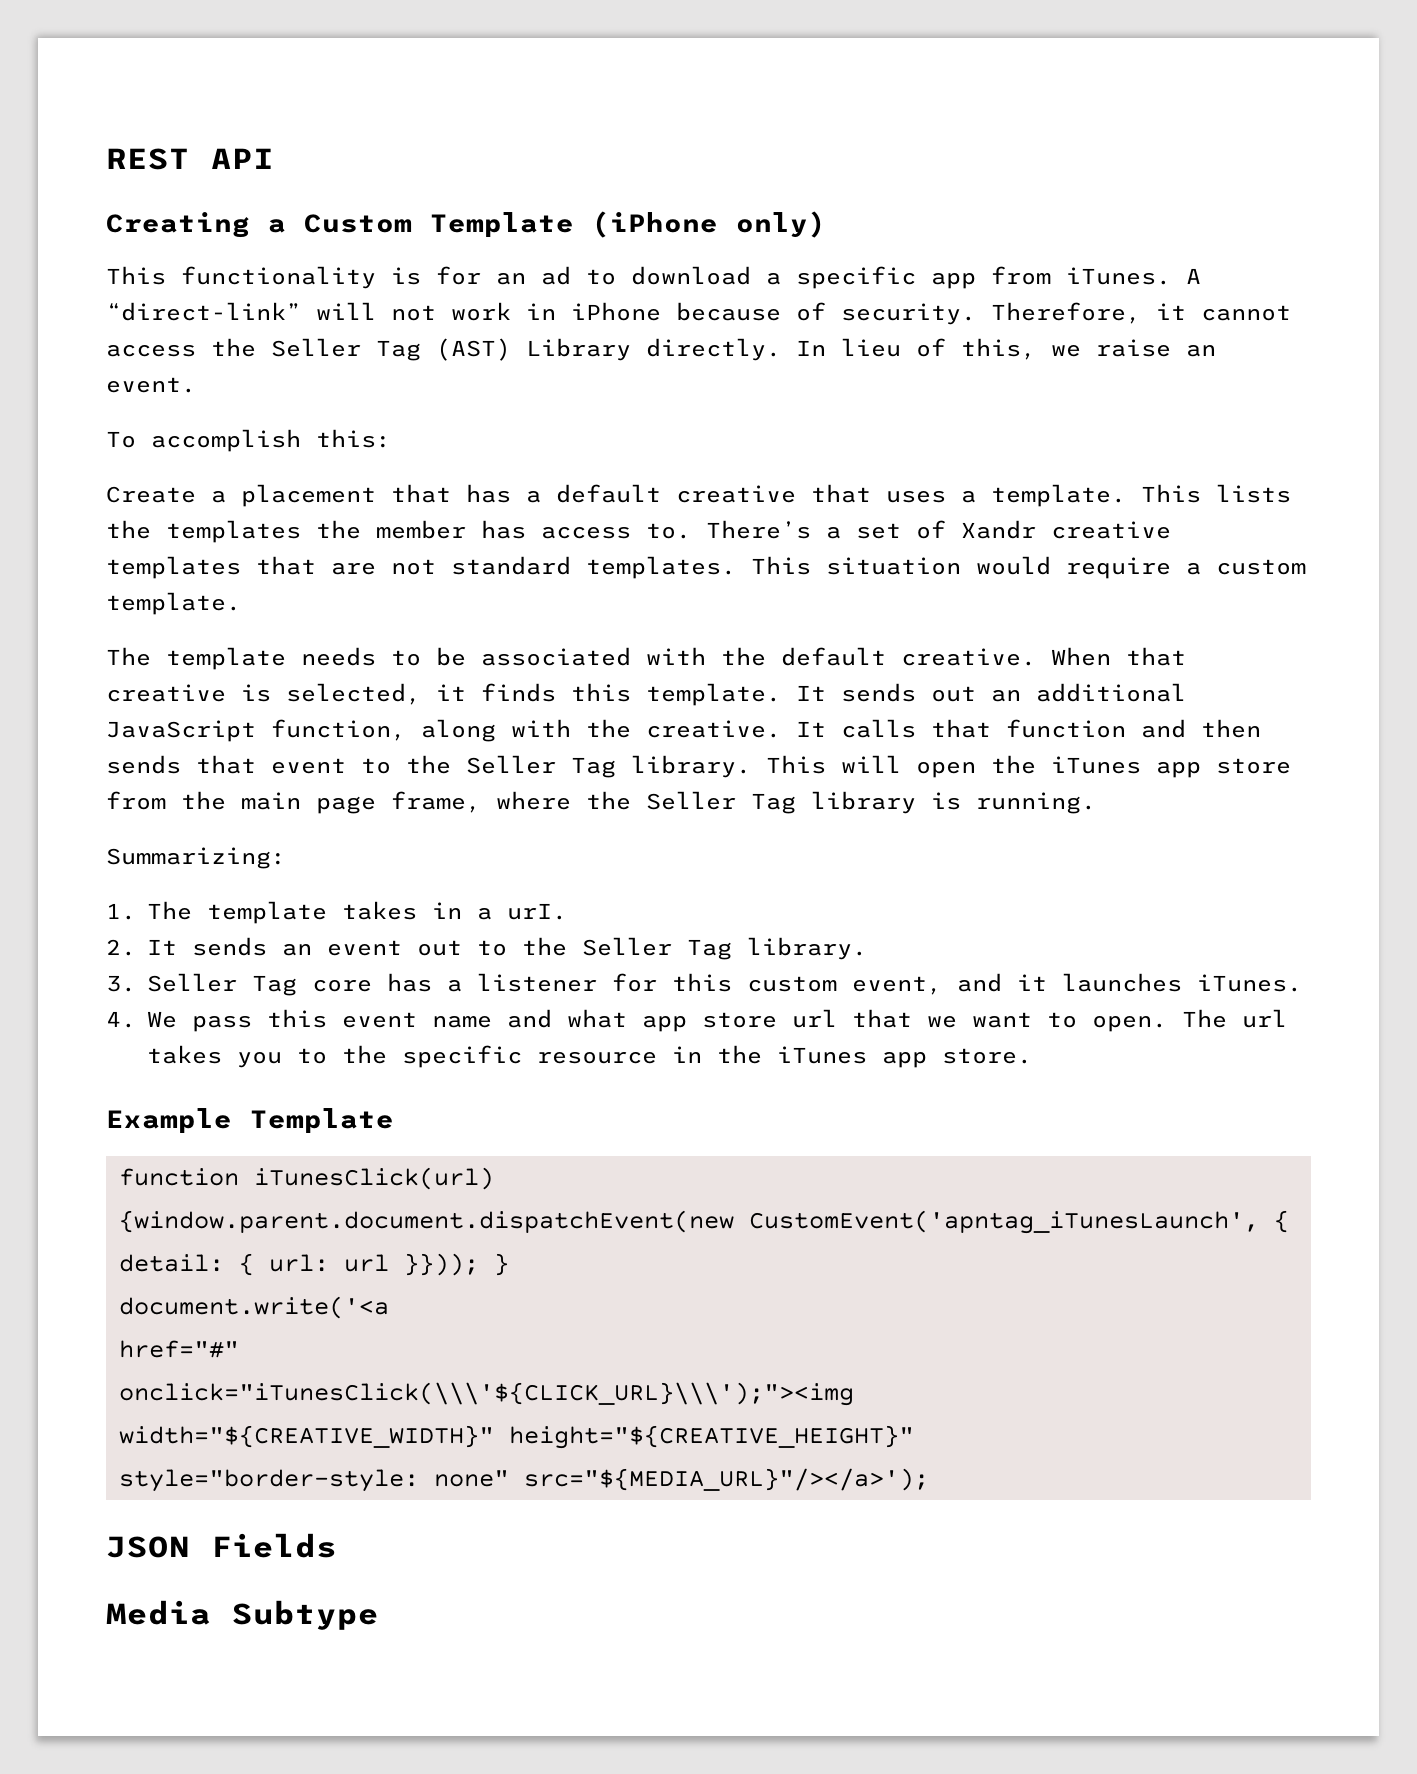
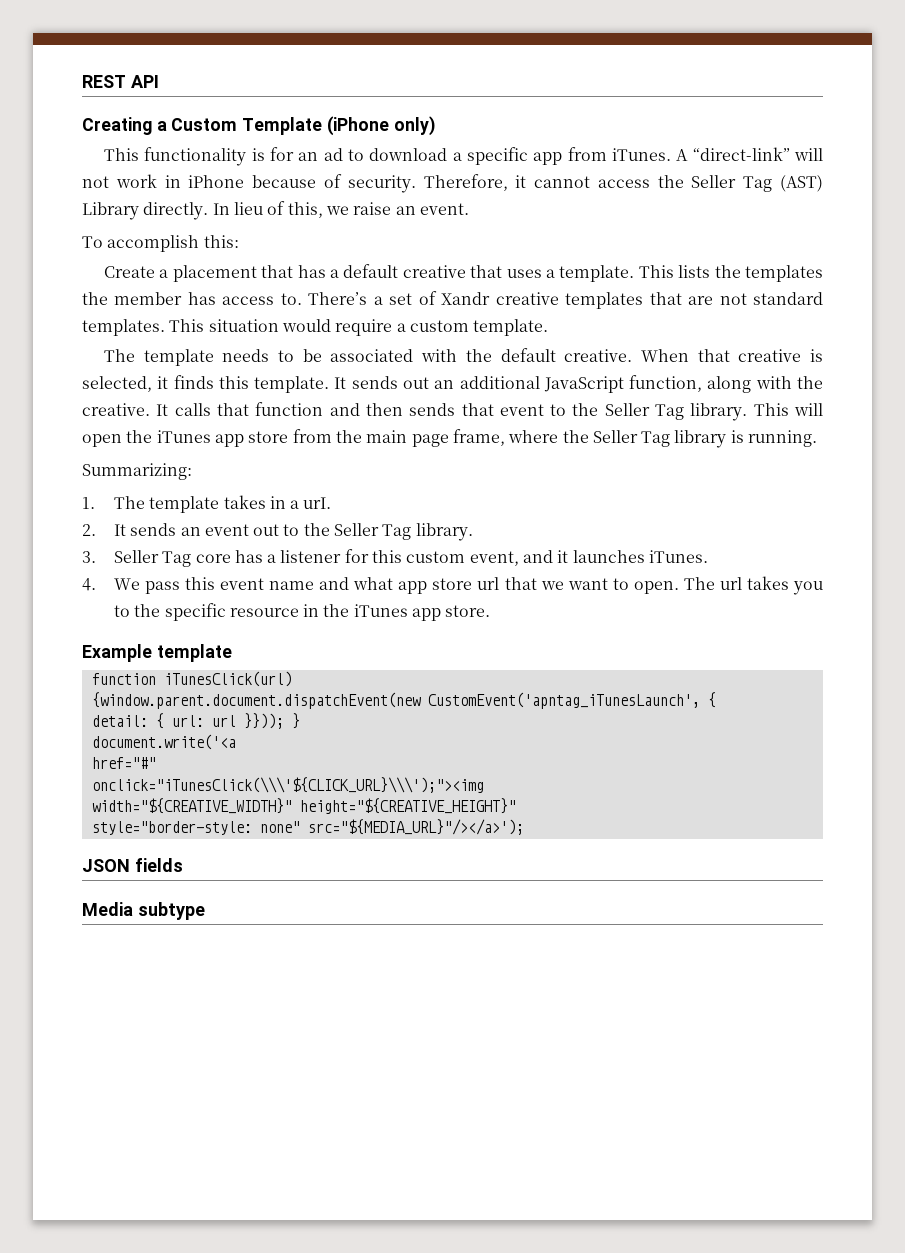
- Example Template
+ Example template
- JSON Fields
+ JSON fields
- Media Subtype
+ Media subtype

